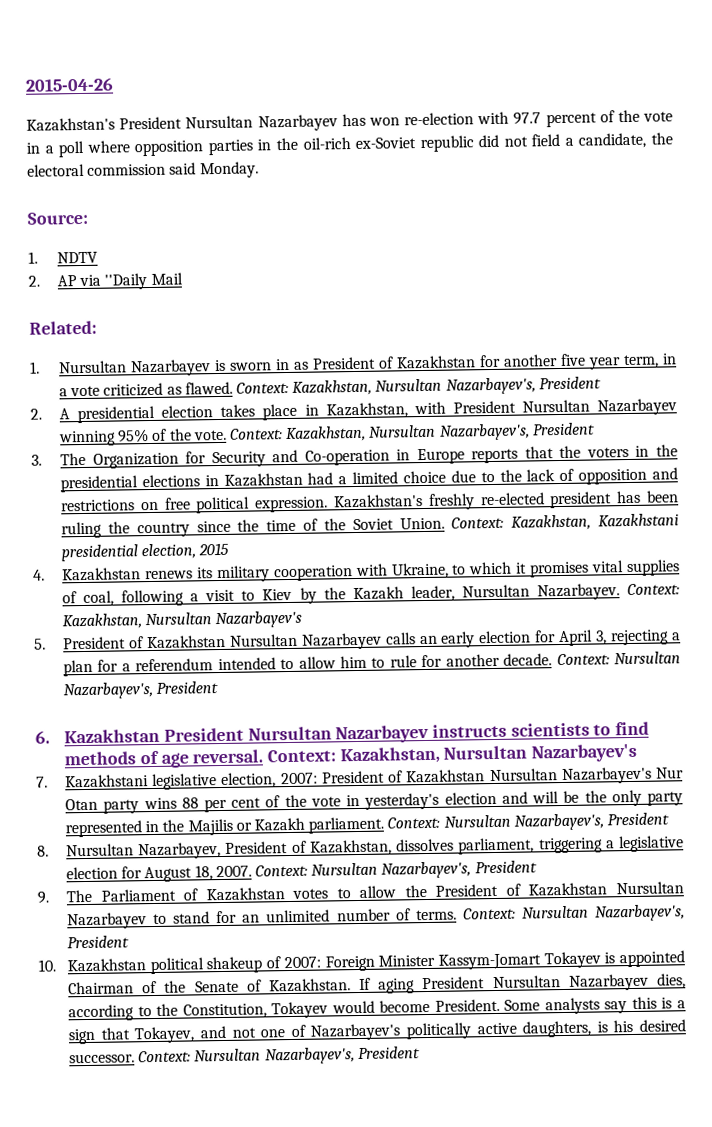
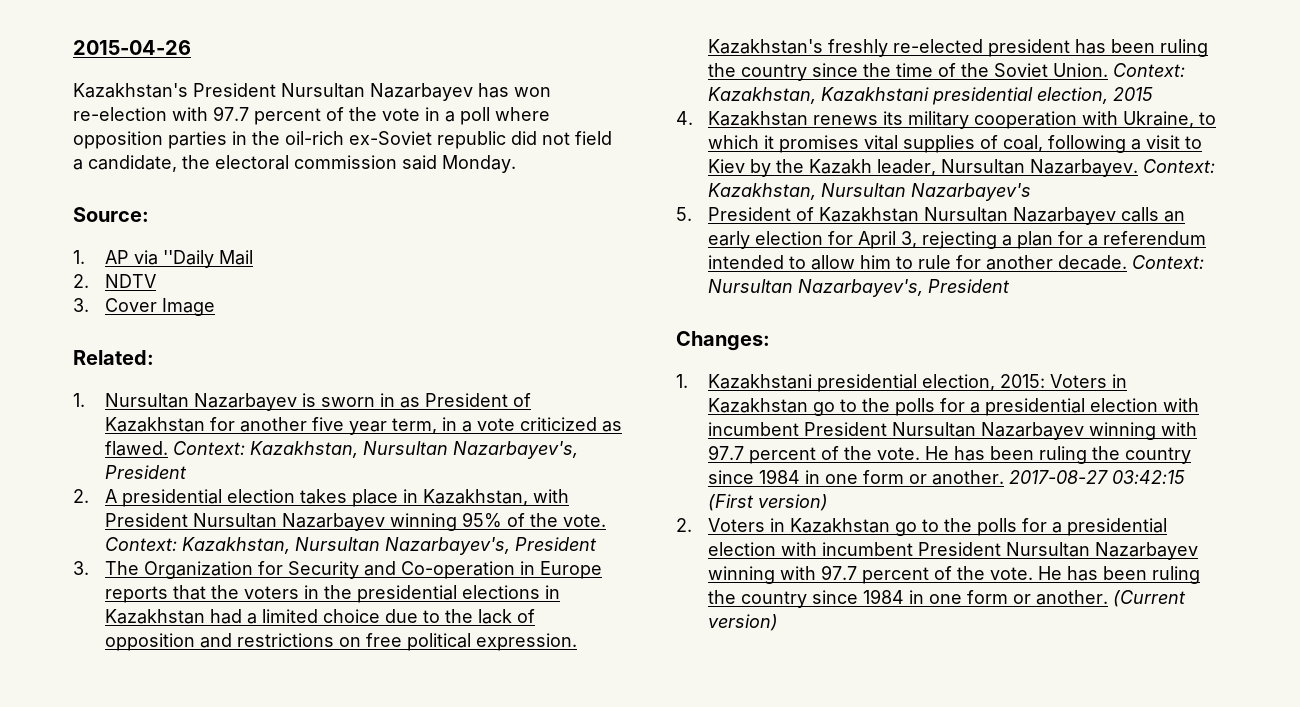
- 1. NDTV
- 2. AP via ''Daily Mail
+ 1. AP via ''Daily Mail
+ 2. NDTV
+ 3. Cover Image
- 6. Kazakhstan President Nursultan Nazarbayev instructs scientists to find methods of age reversal. Context: Kazakhstan, Nursultan Nazarbayev's
- 7. Kazakhstani legislative election, 2007: President of Kazakhstan Nursultan Nazarbayev's Nur Otan party wins 88 per cent of the vote in yesterday's election and will be the only party represented in the Majilis or Kazakh parliament. Context: Nursultan Nazarbayev's, President
- 8. Nursultan Nazarbayev, President of Kazakhstan, dissolves parliament, triggering a legislative election for August 18, 2007. Context: Nursultan Nazarbayev's, President
- 9. The Parliament of Kazakhstan votes to allow the President of Kazakhstan Nursultan Nazarbayev to stand for an unlimited number of terms. Context: Nursultan Nazarbayev's, President
- 10. Kazakhstan political shakeup of 2007: Foreign Minister Kassym-Jomart Tokayev is appointed Chairman of the Senate of Kazakhstan. If aging President Nursultan Nazarbayev dies, according to the Constitution, Tokayev would become President. Some analysts say this is a sign that Tokayev, and not one of Nazarbayev's politically active daughters, is his desired successor. Context: Nursultan Nazarbayev's, President
+ Changes:
+ 1. Kazakhstani presidential election, 2015: Voters in Kazakhstan go to the polls for a presidential election with incumbent President Nursultan Nazarbayev winning with 97.7 percent of the vote. He has been ruling the country since 1984 in one form or another. 2017-08-27 03:42:15 (First version)
+ 2. Voters in Kazakhstan go to the polls for a presidential election with incumbent President Nursultan Nazarbayev winning with 97.7 percent of the vote. He has been ruling the country since 1984 in one form or another. (Current version)

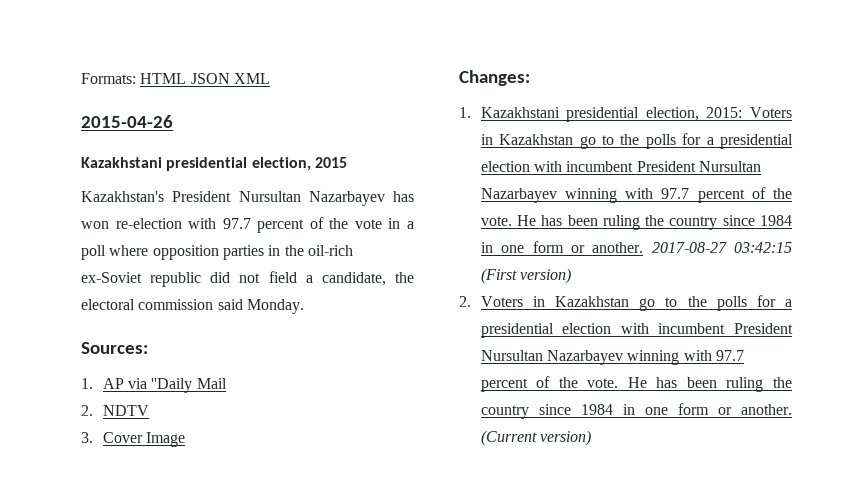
+ Formats: HTML JSON XML
  2015-04-26
+ Kazakhstani presidential election, 2015
- Source:
+ Sources:
- Related:
- 1. Nursultan Nazarbayev is sworn in as President of Kazakhstan for another five year term, in a vote criticized as flawed. Context: Kazakhstan, Nursultan Nazarbayev's, President
- 2. A presidential election takes place in Kazakhstan, with President Nursultan Nazarbayev winning 95% of the vote. Context: Kazakhstan, Nursultan Nazarbayev's, President
- 3. The Organization for Security and Co-operation in Europe reports that the voters in the presidential elections in Kazakhstan had a limited choice due to the lack of opposition and restrictions on free political expression. Kazakhstan's freshly re-elected president has been ruling the country since the time of the Soviet Union. Context: Kazakhstan, Kazakhstani presidential election, 2015
- 4. Kazakhstan renews its military cooperation with Ukraine, to which it promises vital supplies of coal, following a visit to Kiev by the Kazakh leader, Nursultan Nazarbayev. Context: Kazakhstan, Nursultan Nazarbayev's
- 5. President of Kazakhstan Nursultan Nazarbayev calls an early election for April 3, rejecting a plan for a referendum intended to allow him to rule for another decade. Context: Nursultan Nazarbayev's, President

